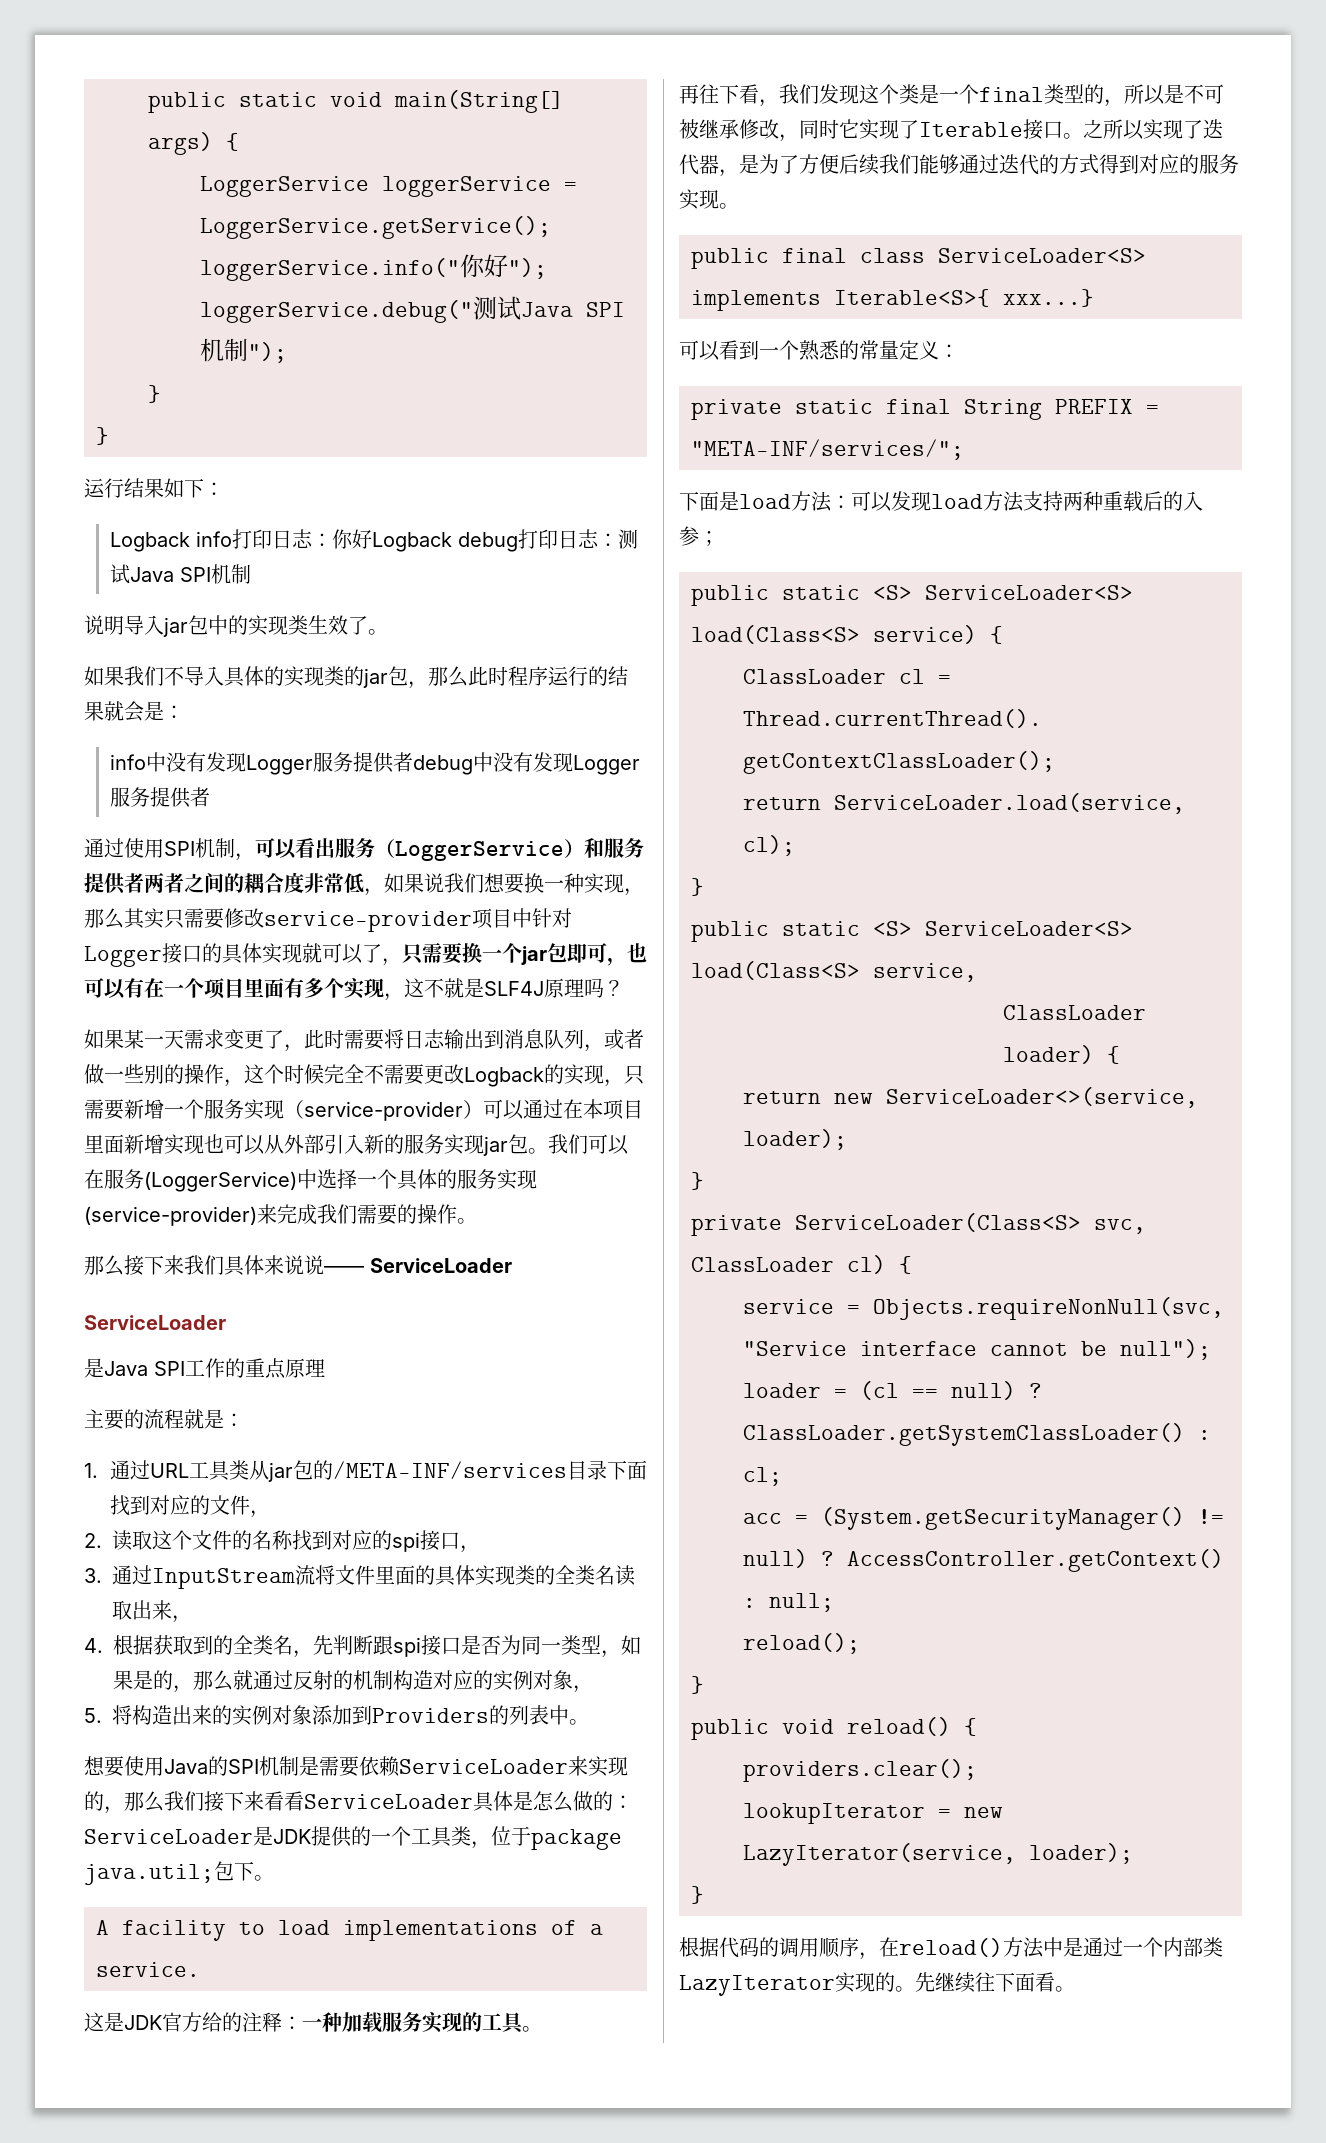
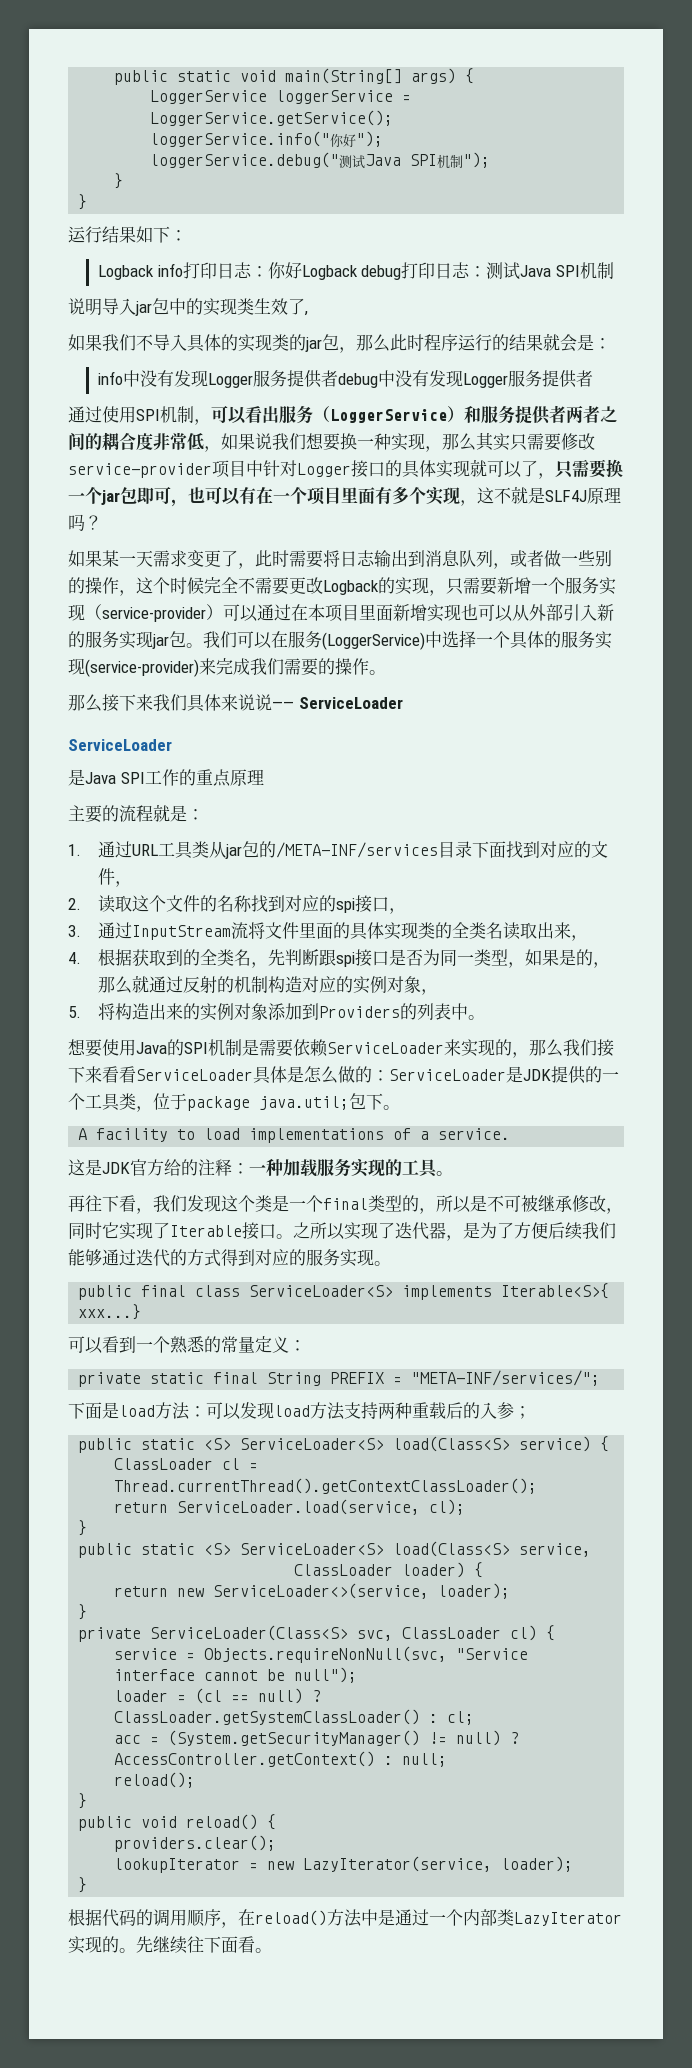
- 说明导入jar包中的实现类生效了。
+ 说明导入jar包中的实现类生效了,

